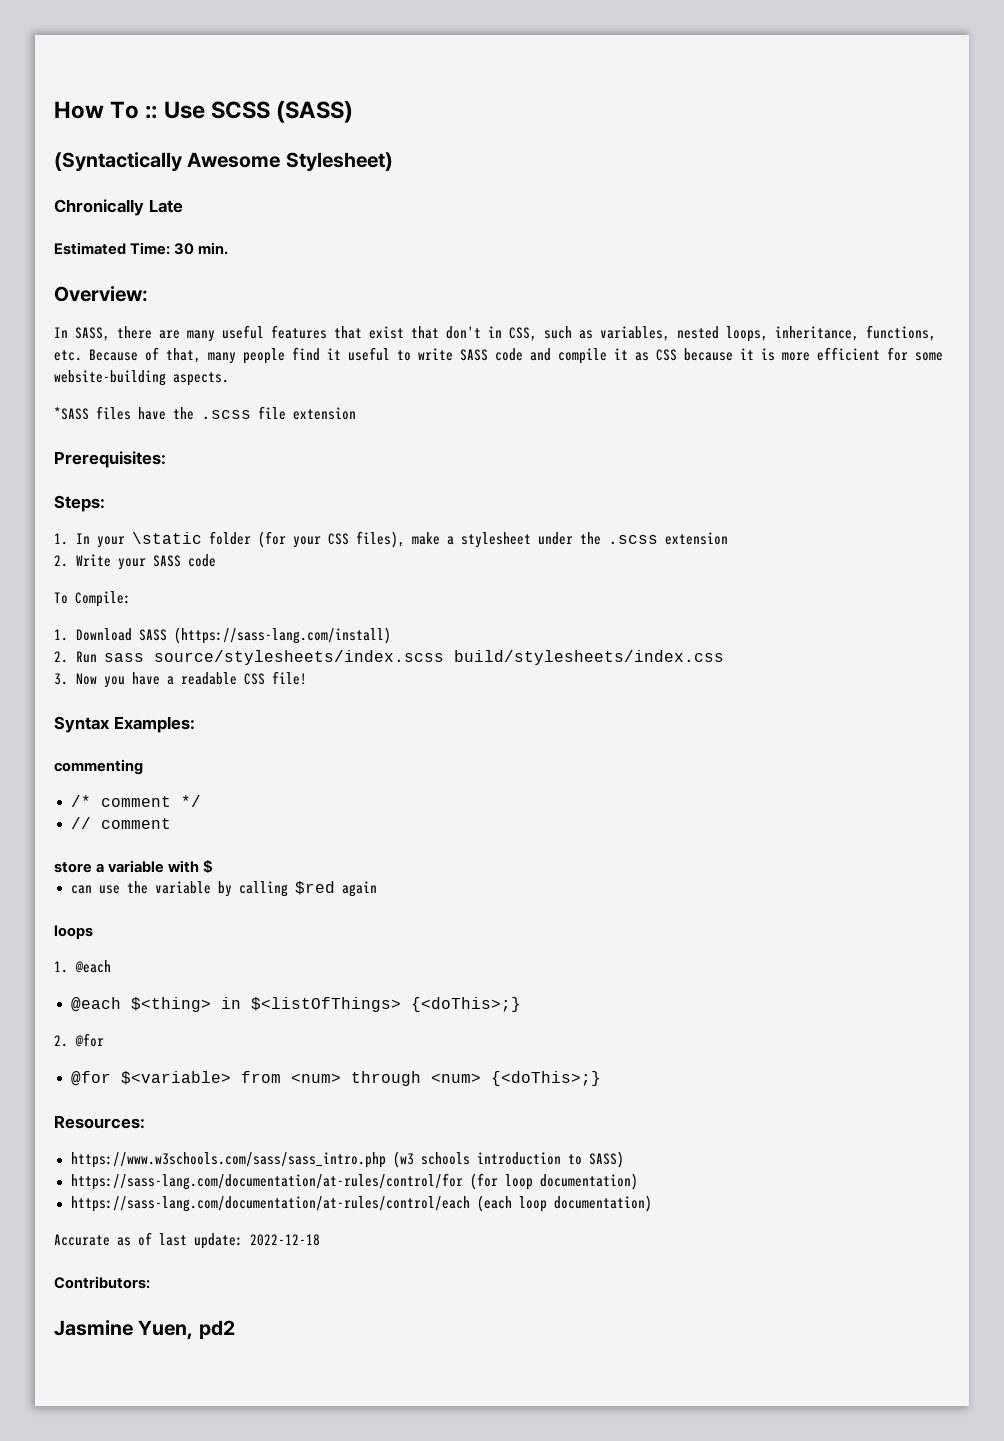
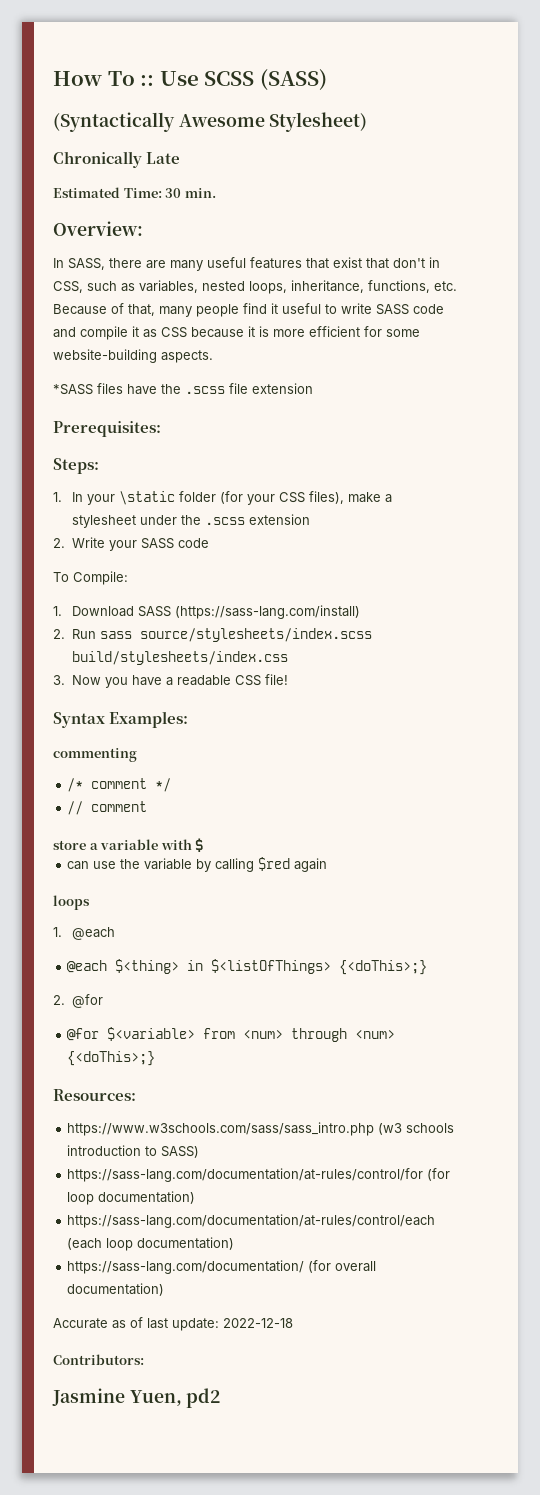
+ https://sass-lang.com/documentation/ (for overall documentation)

